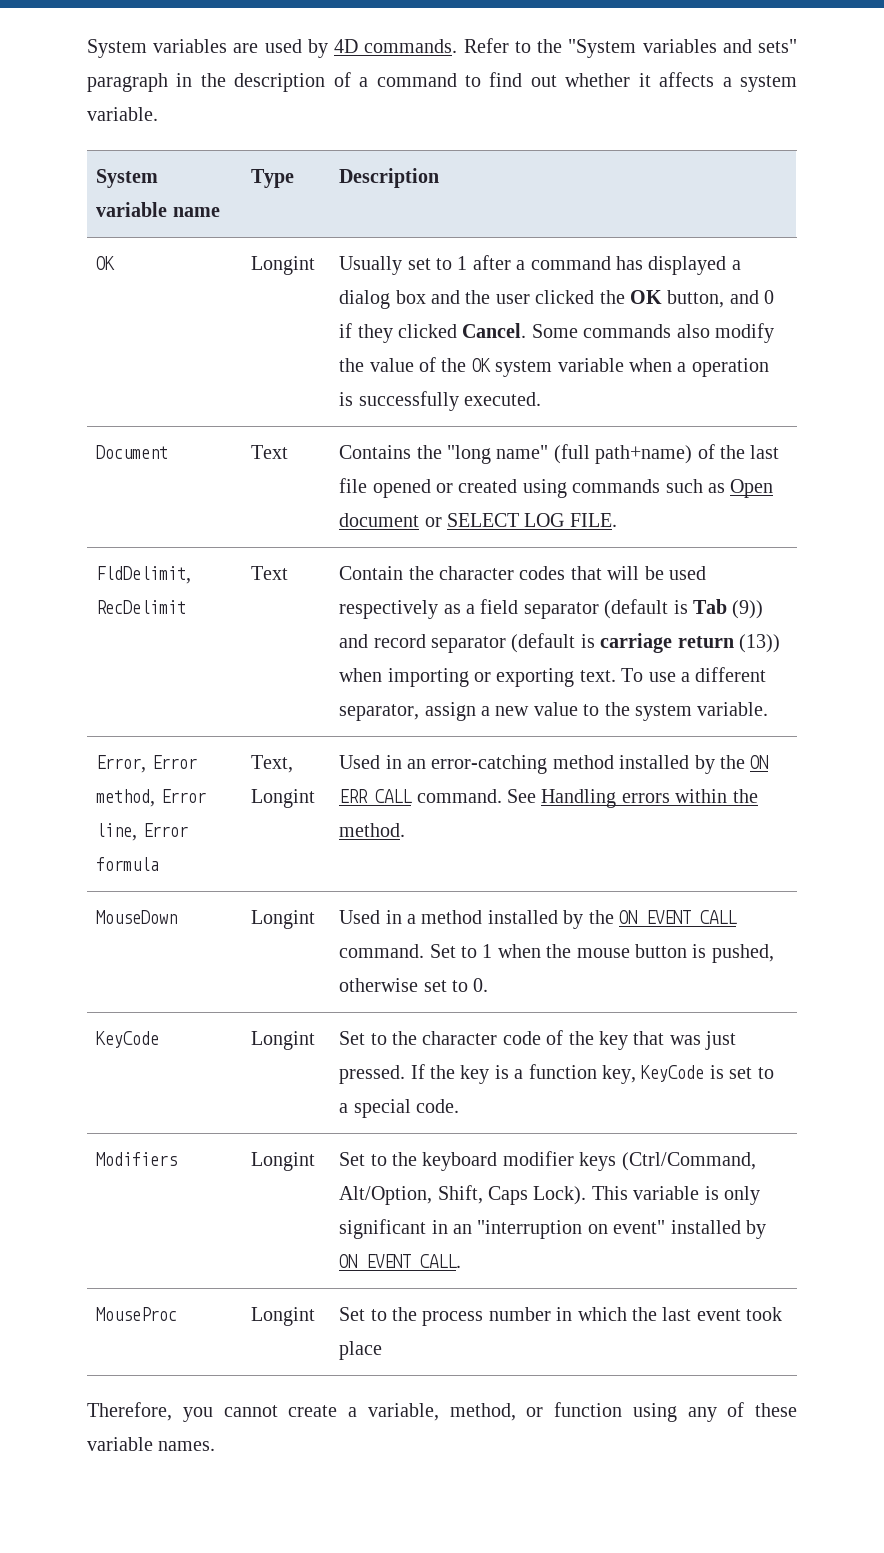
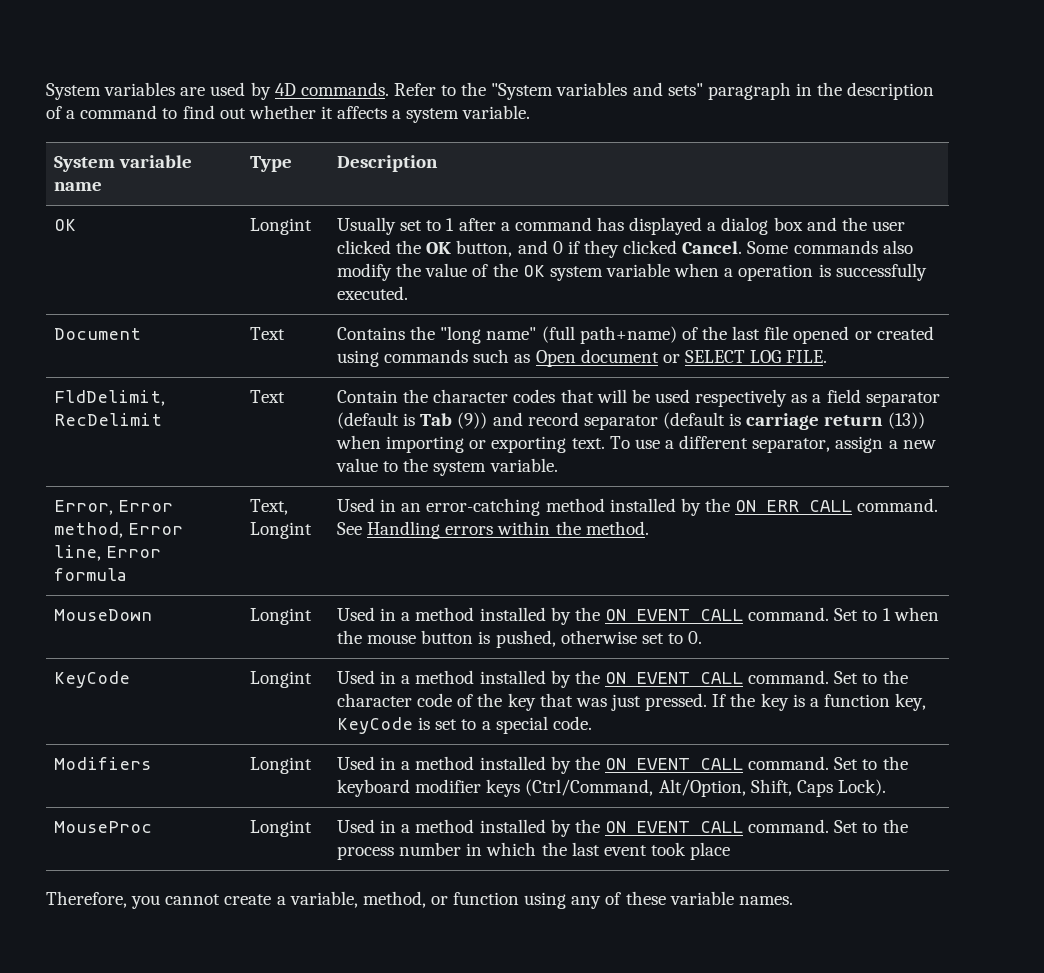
- KeyCode | Longint | Set to the character code of the key that was just pressed. If the key is a function key, KeyCode is set to a special code.
+ KeyCode | Longint | Used in a method installed by the ON EVENT CALL command. Set to the character code of the key that was just pressed. If the key is a function key, KeyCode is set to a special code.
- Modifiers | Longint | Set to the keyboard modifier keys (Ctrl/Command, Alt/Option, Shift, Caps Lock). This variable is only significant in an "interruption on event" installed by ON EVENT CALL.
- MouseProc | Longint | Set to the process number in which the last event took place
+ Modifiers | Longint | Used in a method installed by the ON EVENT CALL command. Set to the keyboard modifier keys (Ctrl/Command, Alt/Option, Shift, Caps Lock).
+ MouseProc | Longint | Used in a method installed by the ON EVENT CALL command. Set to the process number in which the last event took place

